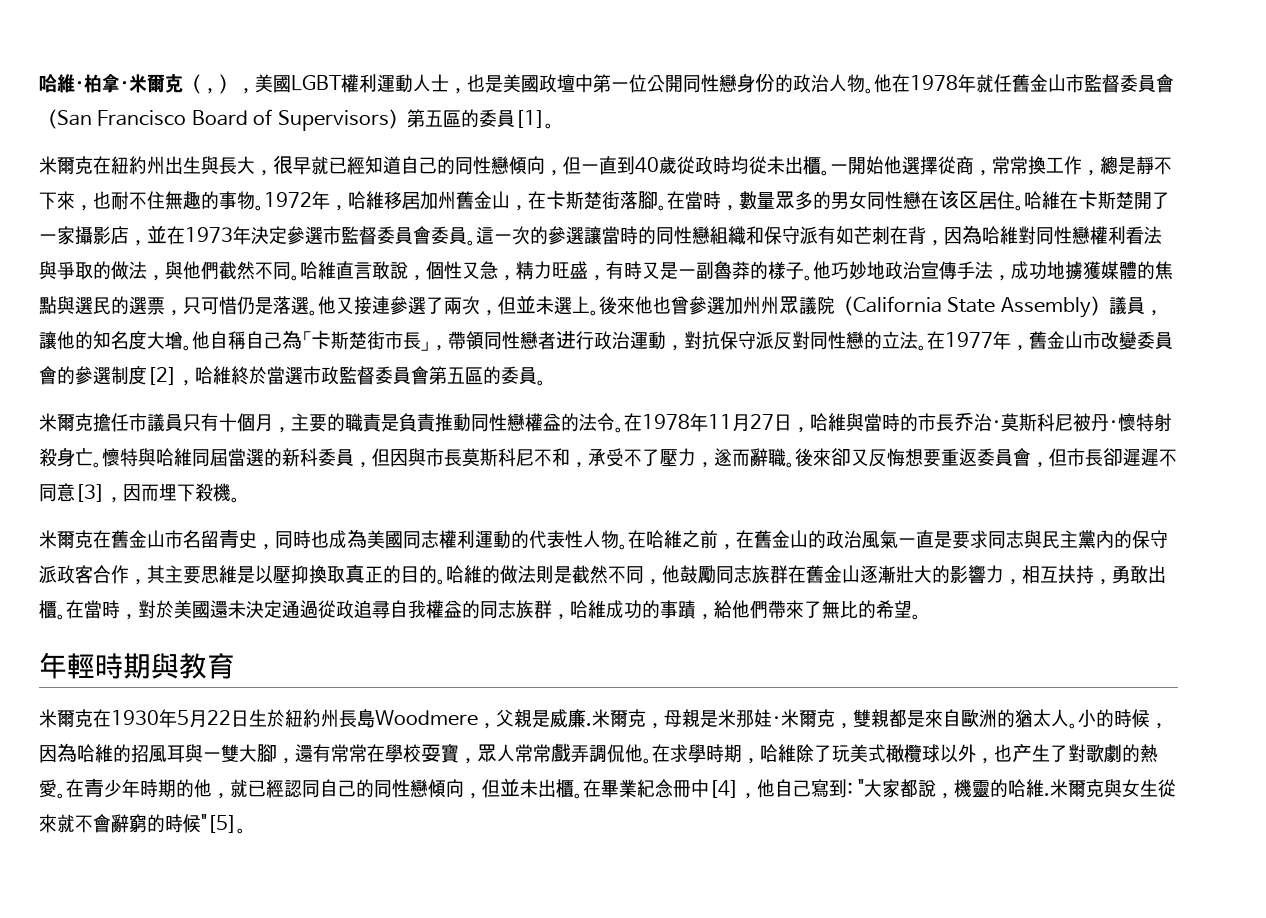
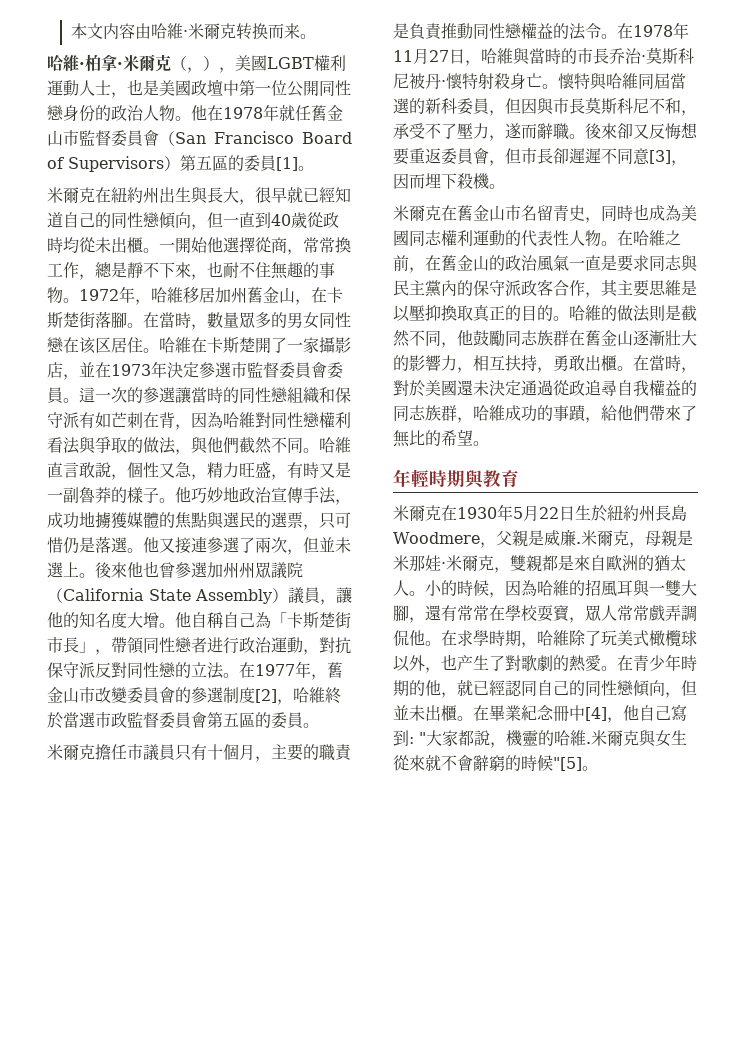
+ 本文内容由哈維·米爾克转换而来。

